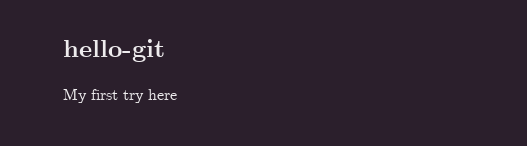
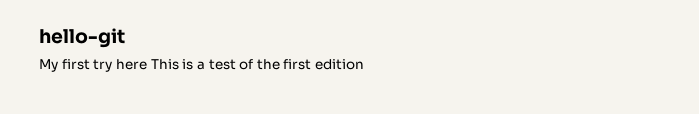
- My first try here
+ My first try here This is a test of the first edition

